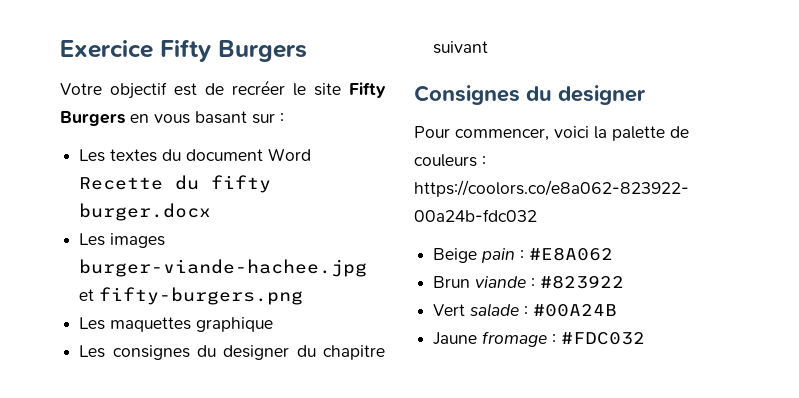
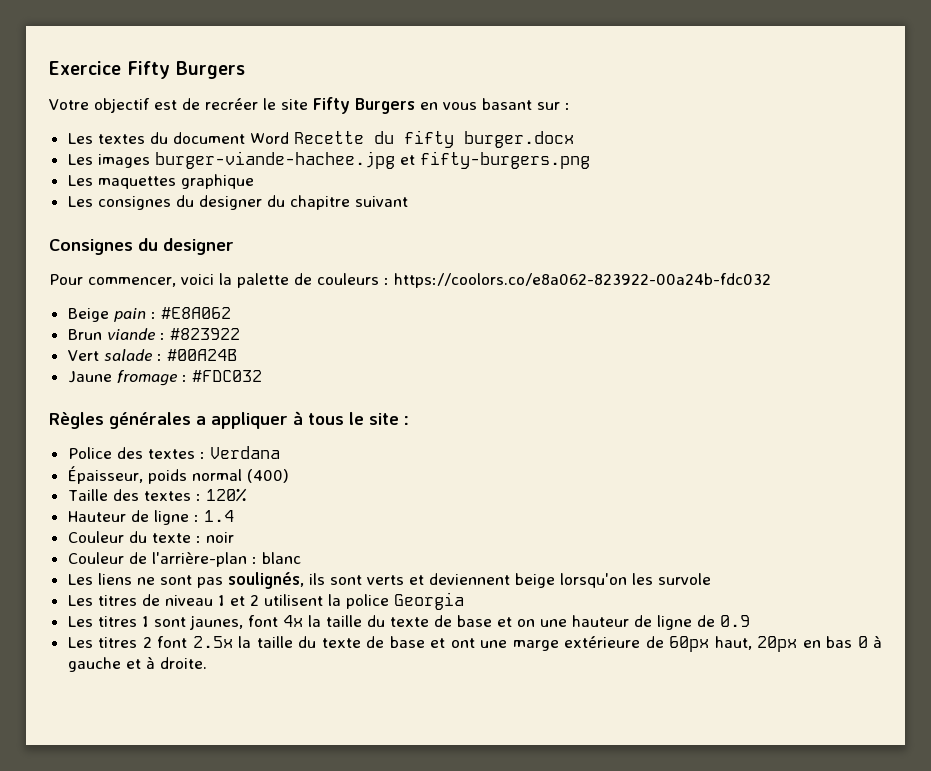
+ Règles générales a appliquer à tous le site :
+ Police des textes : Verdana
+ Épaisseur, poids normal (400)
+ Taille des textes : 120%
+ Hauteur de ligne : 1.4
+ Couleur du texte : noir
+ Couleur de l'arrière-plan : blanc
+ Les liens ne sont pas soulignés, ils sont verts et deviennent beige lorsqu'on les survole
+ Les titres de niveau 1 et 2 utilisent la police Georgia
+ Les titres 1 sont jaunes, font 4x la taille du texte de base et on une hauteur de ligne de 0.9
+ Les titres 2 font 2.5x la taille du texte de base et ont une marge extérieure de 60px haut, 20px en bas 0 à gauche et à droite.

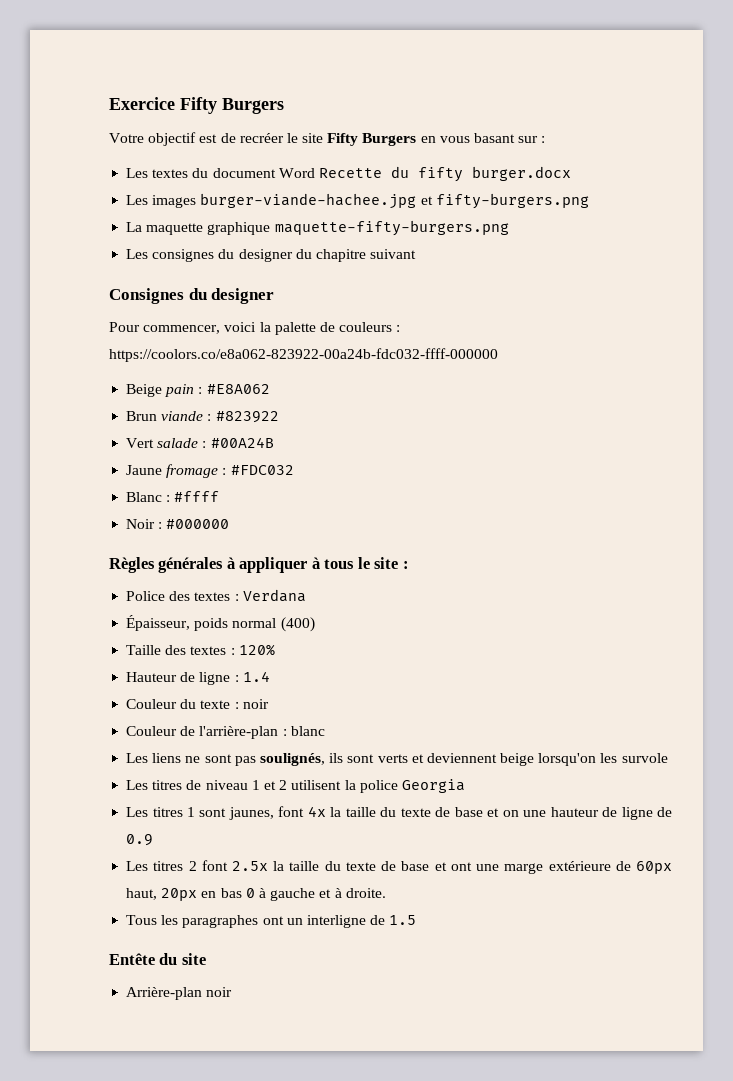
- Les maquettes graphique
+ La maquette graphique maquette-fifty-burgers.png
- Pour commencer, voici la palette de couleurs : https://coolors.co/e8a062-823922-00a24b-fdc032
+ Pour commencer, voici la palette de couleurs : https://coolors.co/e8a062-823922-00a24b-fdc032-ffff-000000
+ Blanc : #ffff
+ Noir : #000000
- Règles générales a appliquer à tous le site :
+ Règles générales à appliquer à tous le site :
+ Tous les paragraphes ont un interligne de 1.5
+ Entête du site
+ Arrière-plan noir

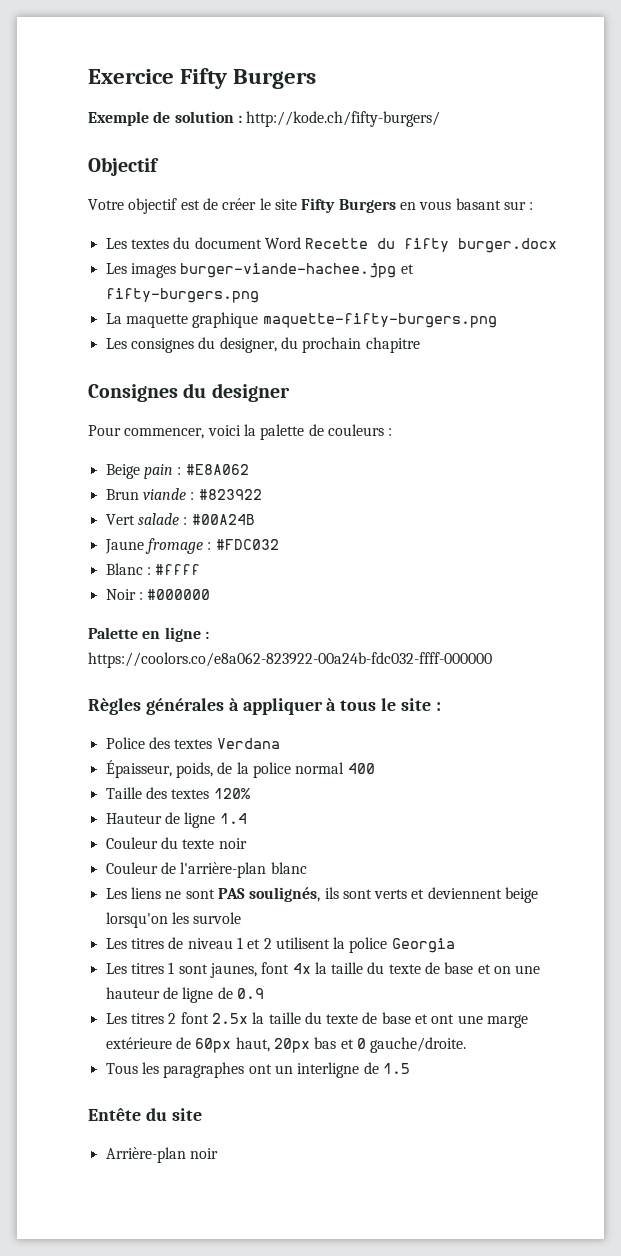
+ Exemple de solution : http://kode.ch/fifty-burgers/
+ Objectif
- Votre objectif est de recréer le site Fifty Burgers en vous basant sur :
+ Votre objectif est de créer le site Fifty Burgers en vous basant sur :
- Les consignes du designer du chapitre suivant
+ Les consignes du designer, du prochain chapitre
- Pour commencer, voici la palette de couleurs : https://coolors.co/e8a062-823922-00a24b-fdc032-ffff-000000
+ Pour commencer, voici la palette de couleurs :
+ Palette en ligne : https://coolors.co/e8a062-823922-00a24b-fdc032-ffff-000000
- Police des textes : Verdana
+ Police des textes Verdana
- Épaisseur, poids normal (400)
+ Épaisseur, poids, de la police normal 400
- Taille des textes : 120%
+ Taille des textes 120%
- Hauteur de ligne : 1.4
+ Hauteur de ligne 1.4
- Couleur du texte : noir
+ Couleur du texte noir
- Couleur de l'arrière-plan : blanc
+ Couleur de l'arrière-plan blanc
- Les liens ne sont pas soulignés, ils sont verts et deviennent beige lorsqu'on les survole
+ Les liens ne sont PAS soulignés, ils sont verts et deviennent beige lorsqu'on les survole
- Les titres 2 font 2.5x la taille du texte de base et ont une marge extérieure de 60px haut, 20px en bas 0 à gauche et à droite.
+ Les titres 2 font 2.5x la taille du texte de base et ont une marge extérieure de 60px haut, 20px bas et 0 gauche/droite.

